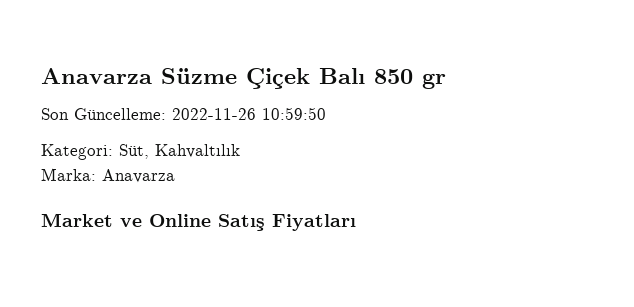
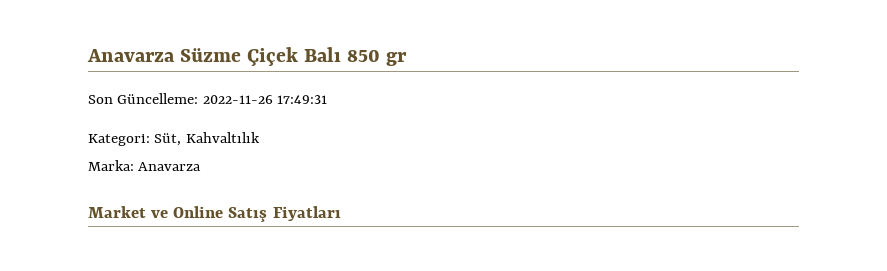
- Son Güncelleme: 2022-11-26 10:59:50
+ Son Güncelleme: 2022-11-26 17:49:31

